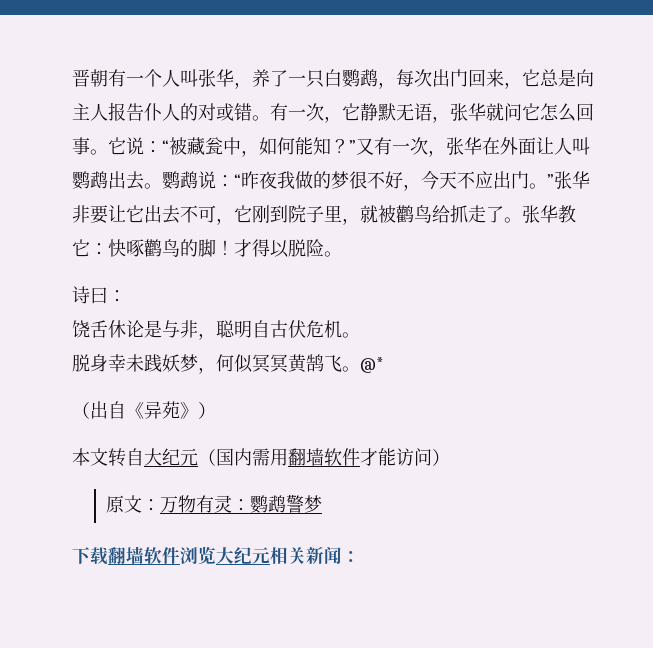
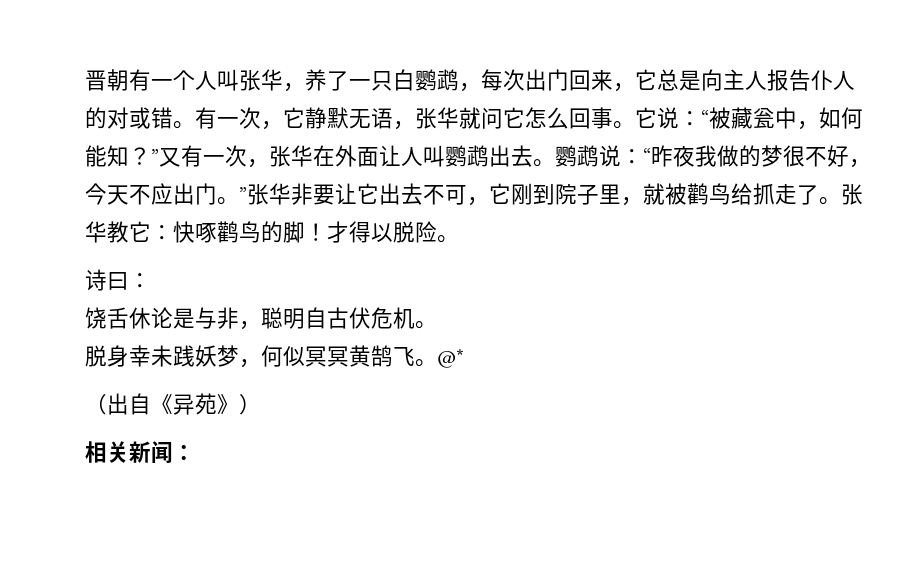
- 本文转自大纪元（国内需用翻墙软件才能访问）
- 原文：万物有灵：鹦鹉警梦
- 下载翻墙软件浏览大纪元相关新闻：
+ 相关新闻：

